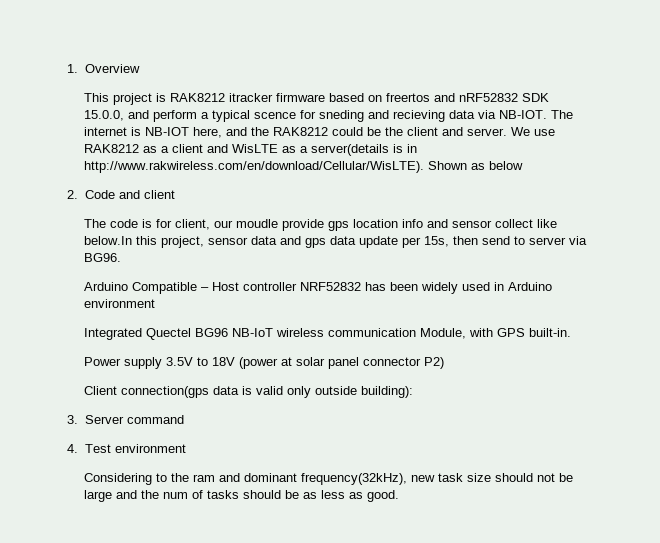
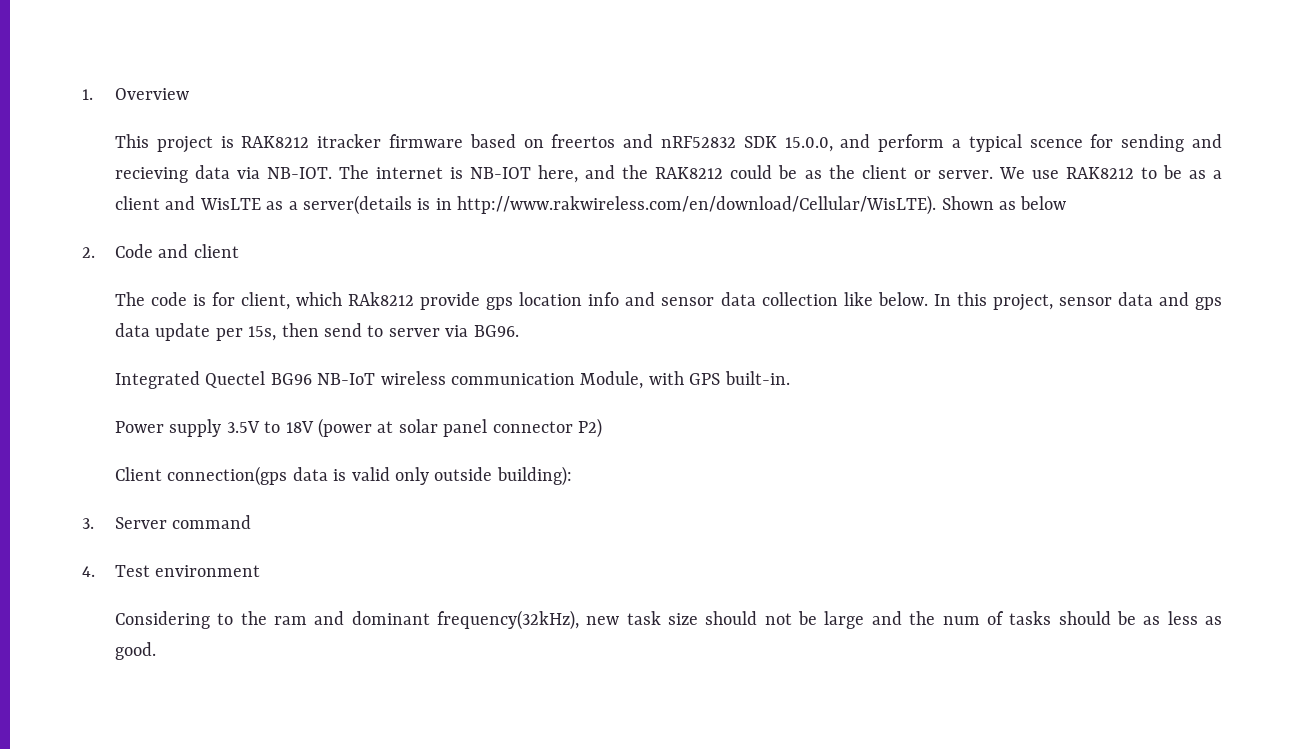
- This project is RAK8212 itracker firmware based on freertos and nRF52832 SDK 15.0.0, and perform a typical scence for sneding and recieving data via NB-IOT.
+ This project is RAK8212 itracker firmware based on freertos and nRF52832 SDK 15.0.0, and perform a typical scence for sending and recieving data via NB-IOT.
- The internet is NB-IOT here, and the RAK8212 could be the client and server.
+ The internet is NB-IOT here, and the RAK8212 could be as the client or server.
- We use RAK8212 as a client and WisLTE as a server(details is in http://www.rakwireless.com/en/download/Cellular/WisLTE). Shown as below
+ We use RAK8212 to be as a client and WisLTE as a server(details is in http://www.rakwireless.com/en/download/Cellular/WisLTE). Shown as below
- The code is for client, our moudle provide gps location info and sensor collect like below.In this project, sensor data and gps data update per 15s, then send to server via BG96.
+ The code is for client, which RAk8212 provide gps location info and sensor data collection like below. In this project, sensor data and gps data update per 15s, then send to server via BG96.
- Arduino Compatible – Host controller NRF52832 has been widely used in Arduino environment

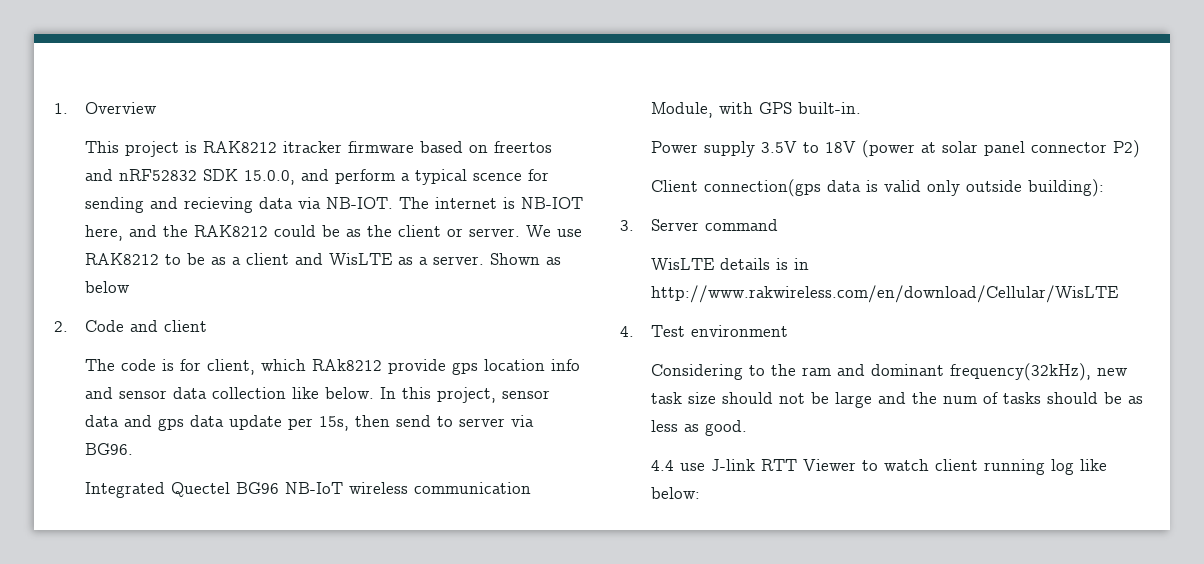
- We use RAK8212 to be as a client and WisLTE as a server(details is in http://www.rakwireless.com/en/download/Cellular/WisLTE). Shown as below
+ We use RAK8212 to be as a client and WisLTE as a server. Shown as below
+ WisLTE details is in http://www.rakwireless.com/en/download/Cellular/WisLTE
+ 4.4 use J-link RTT Viewer to watch client running log like below:

